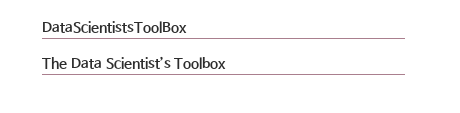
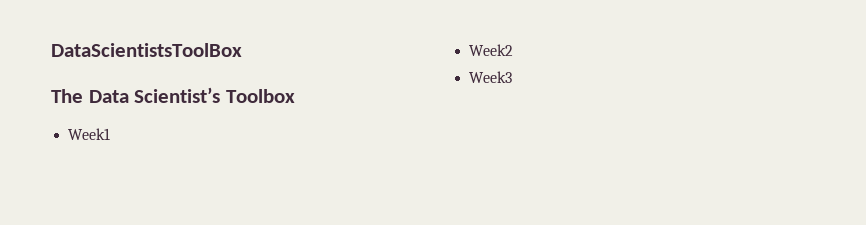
+ Week1
+ Week2
+ Week3

